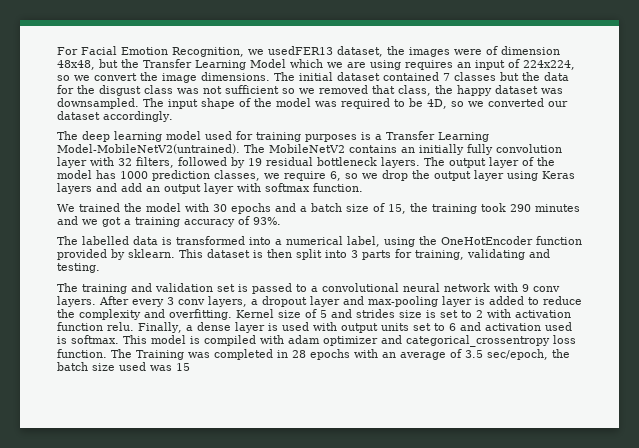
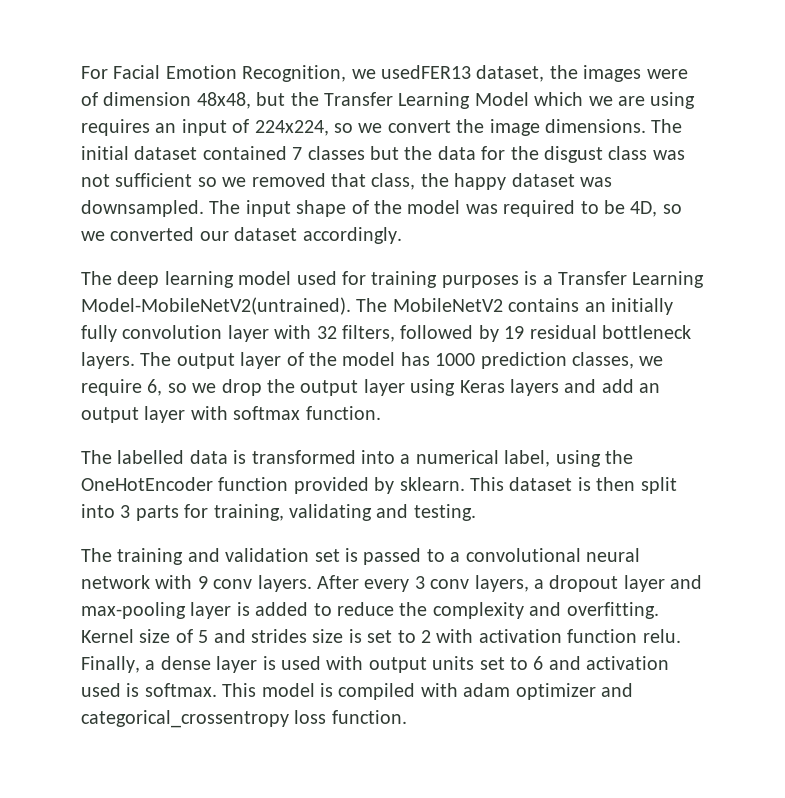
- We trained the model with 30 epochs and a batch size of 15, the training took 290 minutes and we got a training accuracy of 93%.
- The Training was completed in 28 epochs with an average of 3.5 sec/epoch, the batch size used was 15

